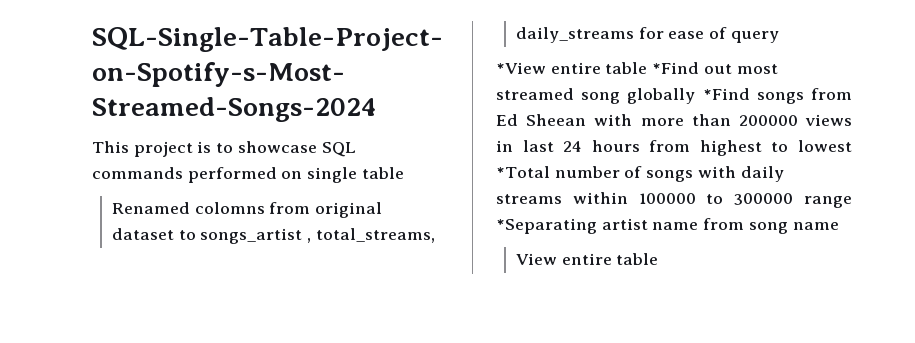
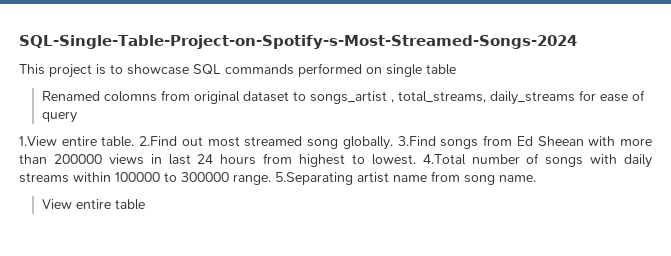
- *View entire table *Find out most streamed song globally *Find songs from Ed Sheean with more than 200000 views in last 24 hours from highest to lowest *Total number of songs with daily streams within 100000 to 300000 range *Separating artist name from song name
+ 1.View entire table. 2.Find out most streamed song globally. 3.Find songs from Ed Sheean with more than 200000 views in last 24 hours from highest to lowest. 4.Total number of songs with daily streams within 100000 to 300000 range. 5.Separating artist name from song name.

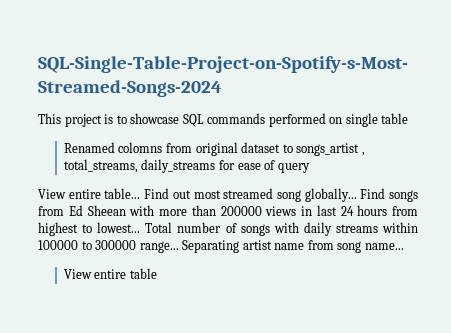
- 1.View entire table. 2.Find out most streamed song globally. 3.Find songs from Ed Sheean with more than 200000 views in last 24 hours from highest to lowest. 4.Total number of songs with daily streams within 100000 to 300000 range. 5.Separating artist name from song name.
+ View entire table... Find out most streamed song globally... Find songs from Ed Sheean with more than 200000 views in last 24 hours from highest to lowest... Total number of songs with daily streams within 100000 to 300000 range... Separating artist name from song name...

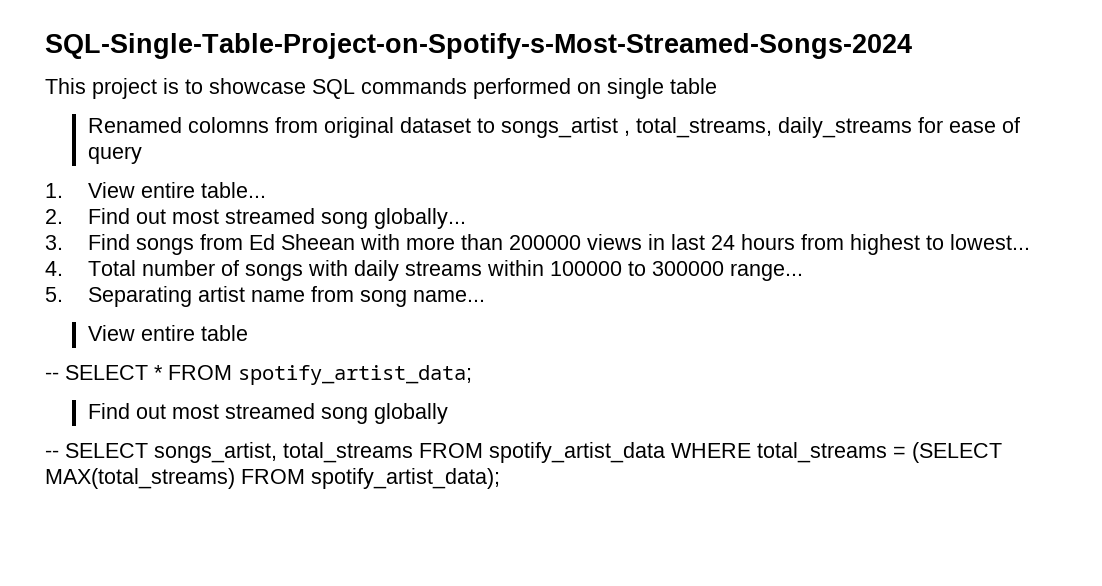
- View entire table... Find out most streamed song globally... Find songs from Ed Sheean with more than 200000 views in last 24 hours from highest to lowest... Total number of songs with daily streams within 100000 to 300000 range... Separating artist name from song name...
+ 1. View entire table...
+ 2. Find out most streamed song globally...
+ 3. Find songs from Ed Sheean with more than 200000 views in last 24 hours from highest to lowest...
+ 4. Total number of songs with daily streams within 100000 to 300000 range...
+ 5. Separating artist name from song name...
+ -- SELECT * FROM spotify_artist_data;
+ Find out most streamed song globally
+ -- SELECT songs_artist, total_streams FROM spotify_artist_data WHERE total_streams = (SELECT MAX(total_streams) FROM spotify_artist_data);

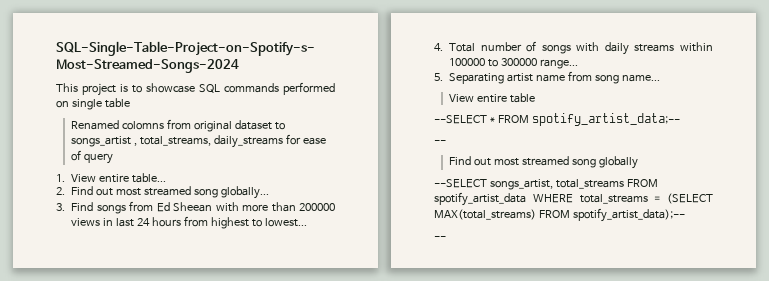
- -- SELECT * FROM spotify_artist_data;
+ --SELECT * FROM spotify_artist_data;--
+ --
- -- SELECT songs_artist, total_streams FROM spotify_artist_data WHERE total_streams = (SELECT MAX(total_streams) FROM spotify_artist_data);
+ --SELECT songs_artist, total_streams FROM spotify_artist_data WHERE total_streams = (SELECT MAX(total_streams) FROM spotify_artist_data);--
+ --

